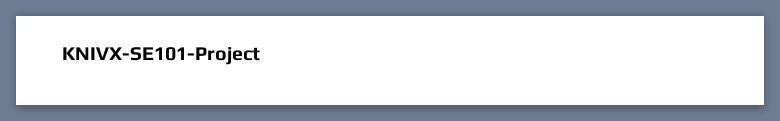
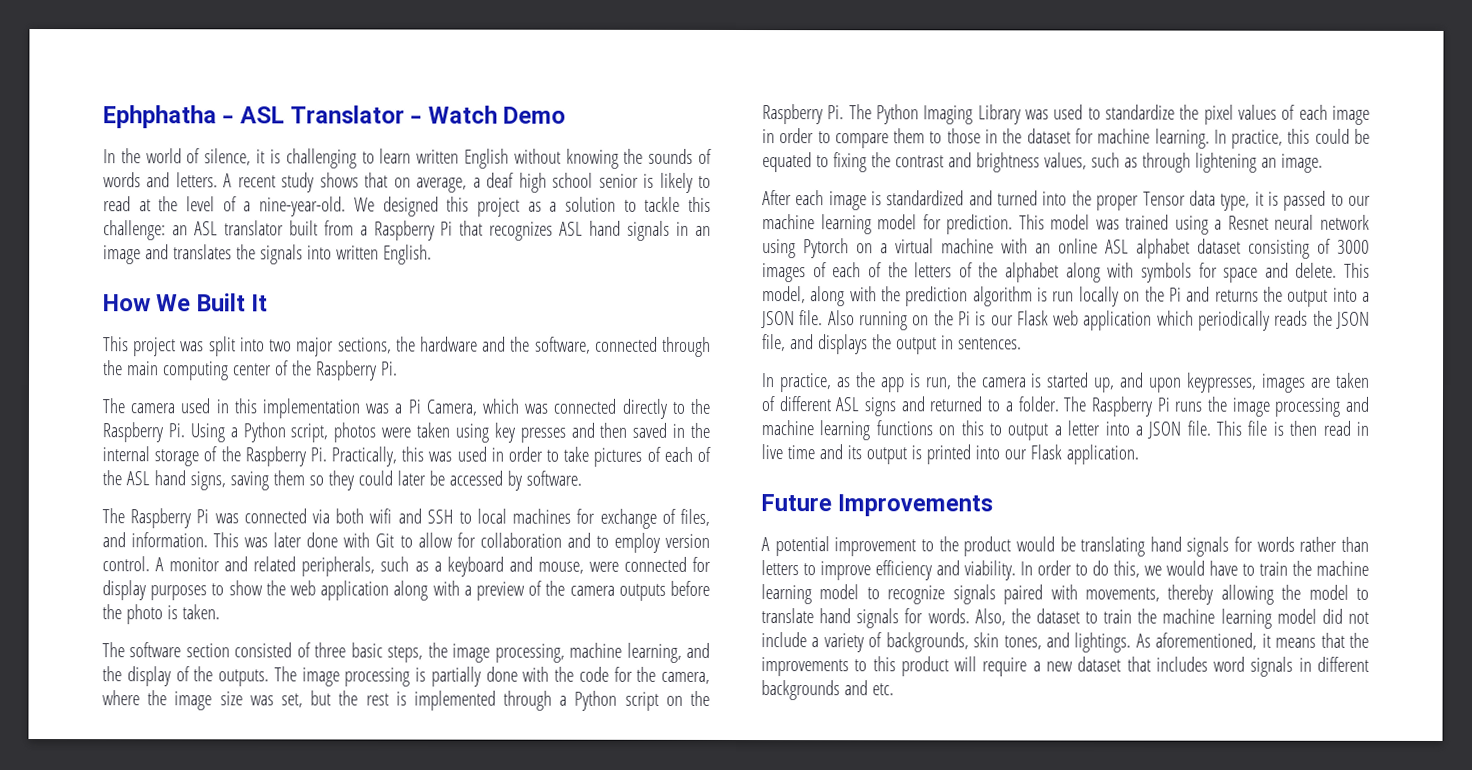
- KNIVX-SE101-Project
+ Ephphatha - ASL Translator - Watch Demo
+ In the world of silence, it is challenging to learn written English without knowing the sounds of words and letters. A recent study shows that on average, a deaf high school senior is likely to read at the level of a nine-year-old. We designed this project as a solution to tackle this challenge: an ASL translator built from a Raspberry Pi that recognizes ASL hand signals in an image and translates the signals into written English.
+ How We Built It
+ This project was split into two major sections, the hardware and the software, connected through the main computing center of the Raspberry Pi.
+ The camera used in this implementation was a Pi Camera, which was connected directly to the Raspberry Pi. Using a Python script, photos were taken using key presses and then saved in the internal storage of the Raspberry Pi. Practically, this was used in order to take pictures of each of the ASL hand signs, saving them so they could later be accessed by software.
+ The Raspberry Pi was connected via both wifi and SSH to local machines for exchange of files, and information. This was later done with Git to allow for collaboration and to employ version control. A monitor and related peripherals, such as a keyboard and mouse, were connected for display purposes to show the web application along with a preview of the camera outputs before the photo is taken.
+ The software section consisted of three basic steps, the image processing, machine learning, and the display of the outputs. The image processing is partially done with the code for the camera, where the image size was set, but the rest is implemented through a Python script on the Raspberry Pi. The Python Imaging Library was used to standardize the pixel values of each image in order to compare them to those in the dataset for machine learning. In practice, this could be equated to fixing the contrast and brightness values, such as through lightening an image.
+ After each image is standardized and turned into the proper Tensor data type, it is passed to our machine learning model for prediction. This model was trained using a Resnet neural network using Pytorch on a virtual machine with an online ASL alphabet dataset consisting of 3000 images of each of the letters of the alphabet along with symbols for space and delete. This model, along with the prediction algorithm is run locally on the Pi and returns the output into a JSON file. Also running on the Pi is our Flask web application which periodically reads the JSON file, and displays the output in sentences.
+ In practice, as the app is run, the camera is started up, and upon keypresses, images are taken of different ASL signs and returned to a folder. The Raspberry Pi runs the image processing and machine learning functions on this to output a letter into a JSON file. This file is then read in live time and its output is printed into our Flask application.
+ Future Improvements
+ A potential improvement to the product would be translating hand signals for words rather than letters to improve efficiency and viability. In order to do this, we would have to train the machine learning model to recognize signals paired with movements, thereby allowing the model to translate hand signals for words. Also, the dataset to train the machine learning model did not include a variety of backgrounds, skin tones, and lightings. As aforementioned, it means that the improvements to this product will require a new dataset that includes word signals in different backgrounds and etc.

